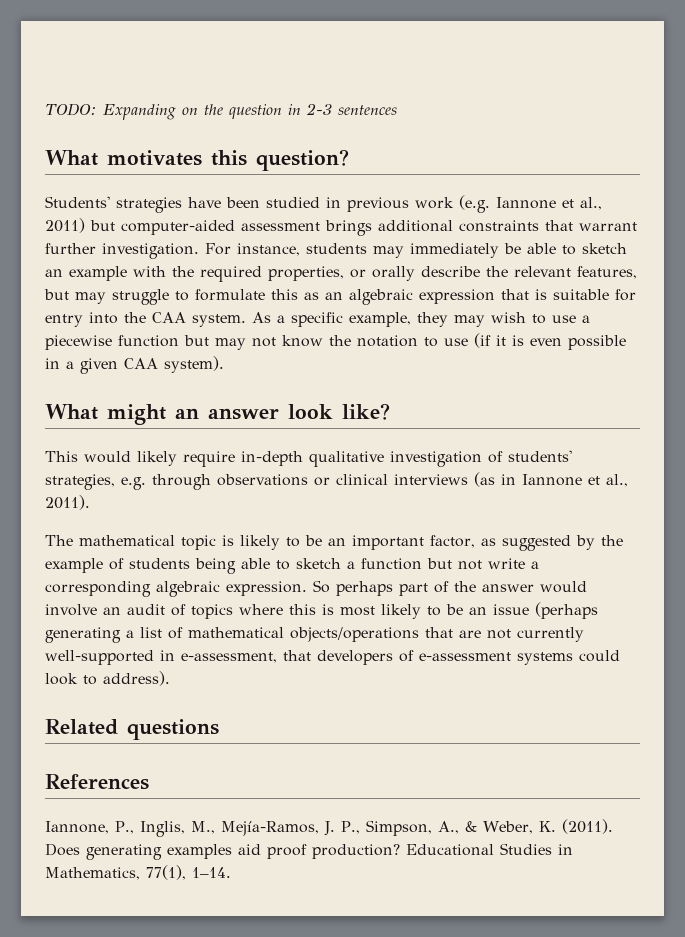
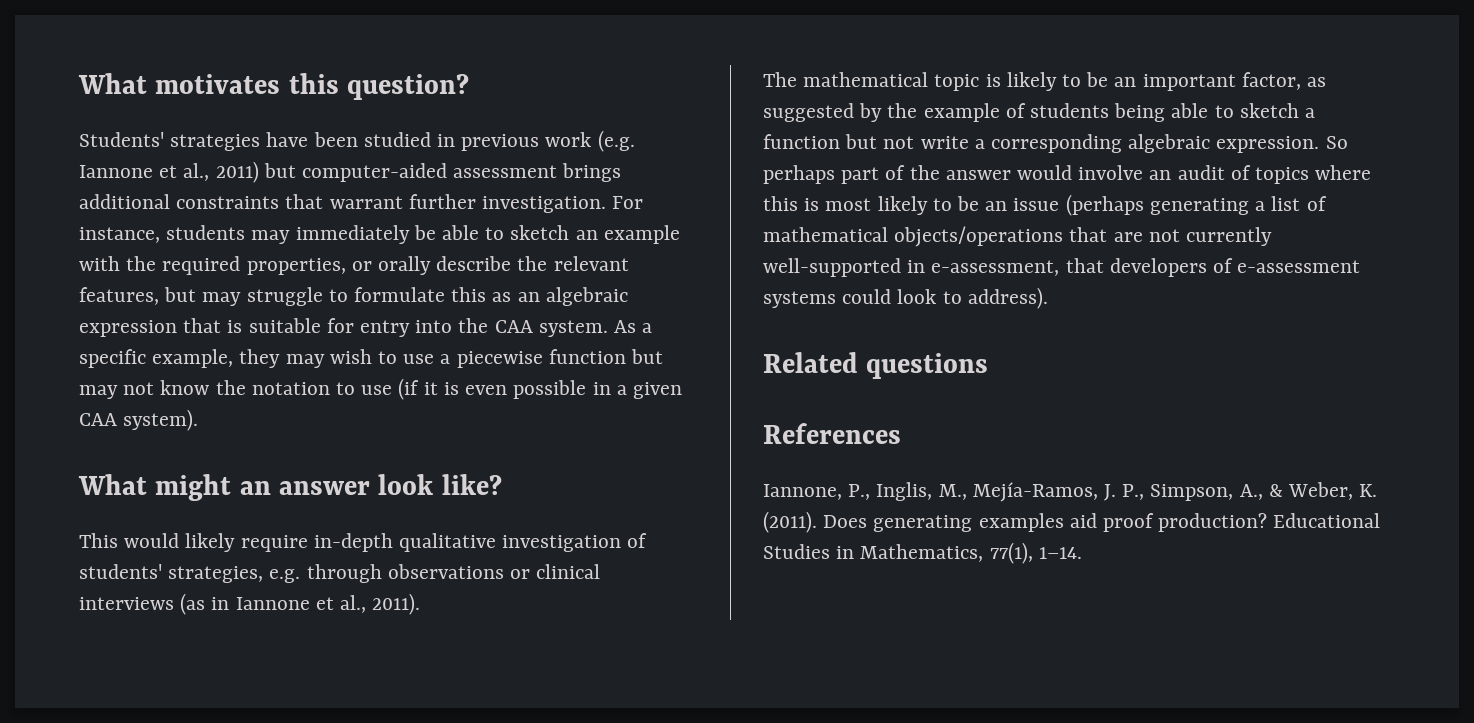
- TODO: Expanding on the question in 2-3 sentences

